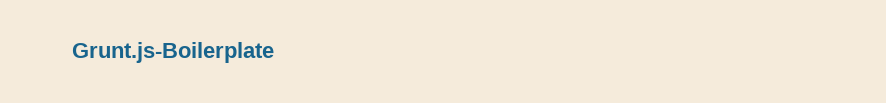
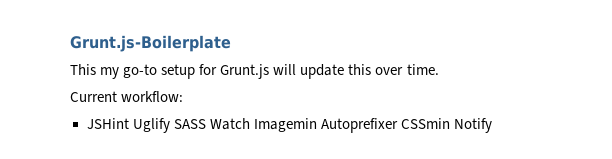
+ This my go-to setup for Grunt.js will update this over time.
+ Current workflow:
+ JSHint Uglify SASS Watch Imagemin Autoprefixer CSSmin Notify

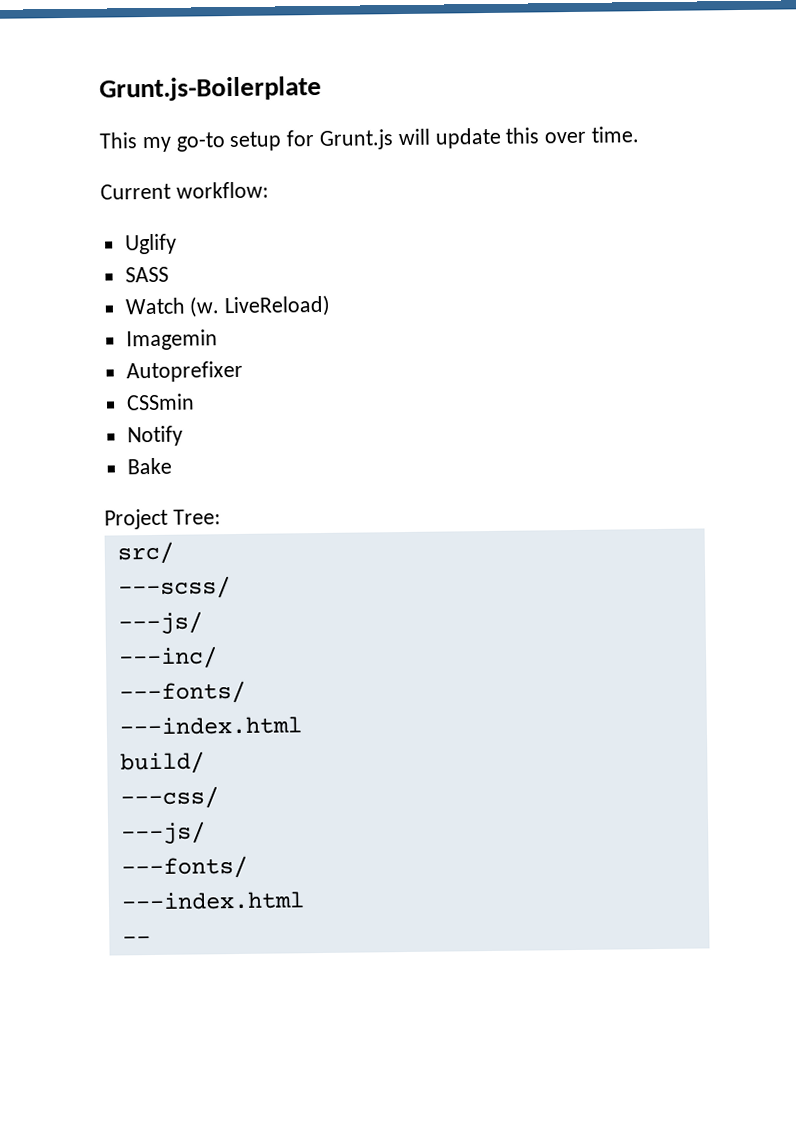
- JSHint Uglify SASS Watch Imagemin Autoprefixer CSSmin Notify
+ Uglify
+ SASS
+ Watch (w. LiveReload)
+ Imagemin
+ Autoprefixer
+ CSSmin
+ Notify
+ Bake
+ Project Tree:
+ src/
+ ---scss/
+ ---js/
+ ---inc/
+ ---fonts/
+ ---index.html
+ build/
+ ---css/
+ ---js/
+ ---fonts/
+ ---index.html
+ --

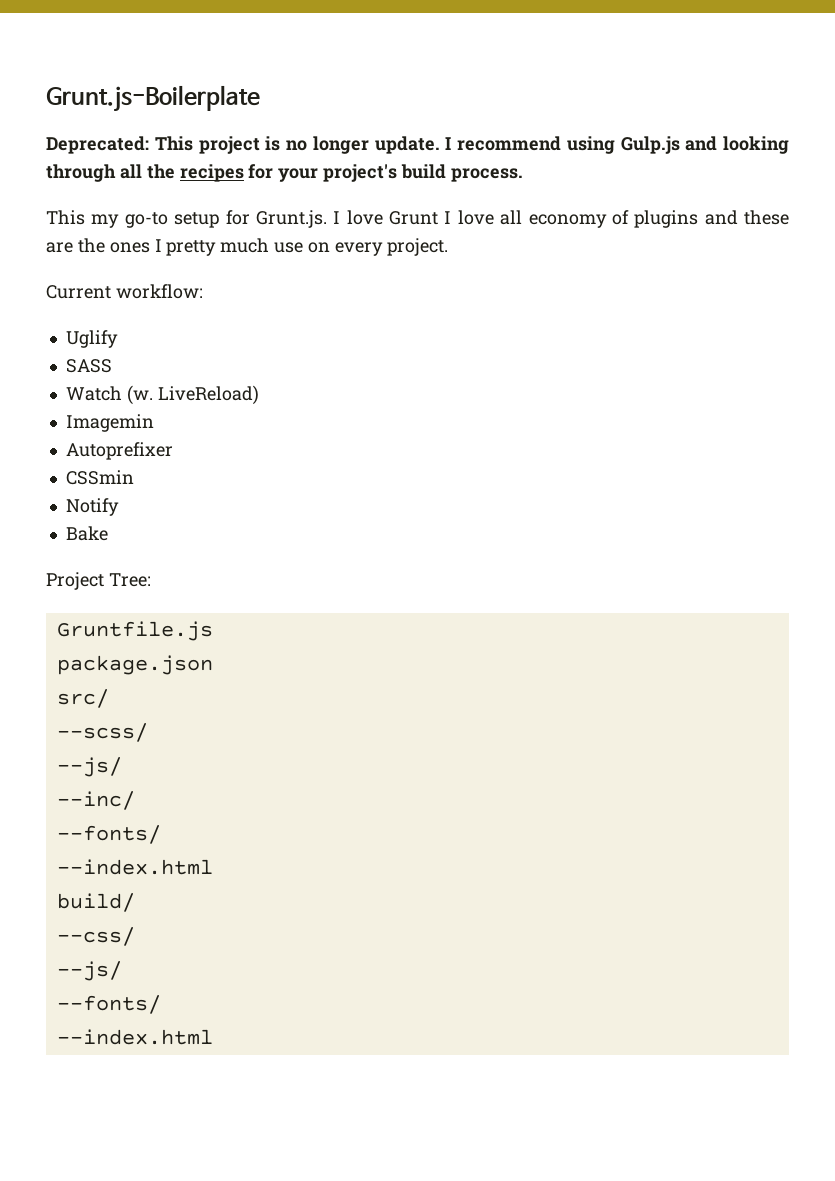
+ Deprecated: This project is no longer update. I recommend using Gulp.js and looking through all the recipes for your project's build process.
- This my go-to setup for Grunt.js will update this over time.
+ This my go-to setup for Grunt.js. I love Grunt I love all economy of plugins and these are the ones I pretty much use on every project.
+ Gruntfile.js
+ package.json
- ---scss/
- ---js/
- ---inc/
- ---fonts/
- ---index.html
+ --scss/
+ --js/
+ --inc/
+ --fonts/
+ --index.html
  build/
- ---css/
- ---js/
- ---fonts/
- ---index.html
- --
+ --css/
+ --js/
+ --fonts/
+ --index.html

